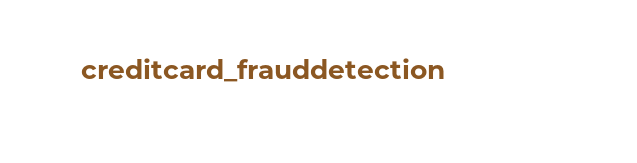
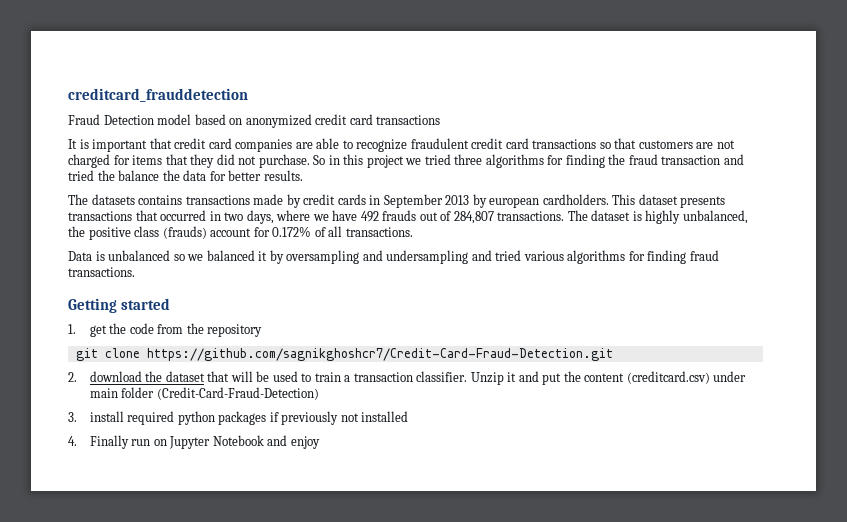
+ Fraud Detection model based on anonymized credit card transactions
+ It is important that credit card companies are able to recognize fraudulent credit card transactions so that customers are not charged for items that they did not purchase. So in this project we tried three algorithms for finding the fraud transaction and tried the balance the data for better results.
+ The datasets contains transactions made by credit cards in September 2013 by european cardholders. This dataset presents transactions that occurred in two days, where we have 492 frauds out of 284,807 transactions. The dataset is highly unbalanced, the positive class (frauds) account for 0.172% of all transactions.
+ Data is unbalanced so we balanced it by oversampling and undersampling and tried various algorithms for finding fraud transactions.
+ Getting started
+ 1. get the code from the repository
+ git clone https://github.com/sagnikghoshcr7/Credit-Card-Fraud-Detection.git
+ 2. download the dataset that will be used to train a transaction classifier. Unzip it and put the content (creditcard.csv) under main folder (Credit-Card-Fraud-Detection)
+ 3. install required python packages if previously not installed
+ 4. Finally run on Jupyter Notebook and enjoy

